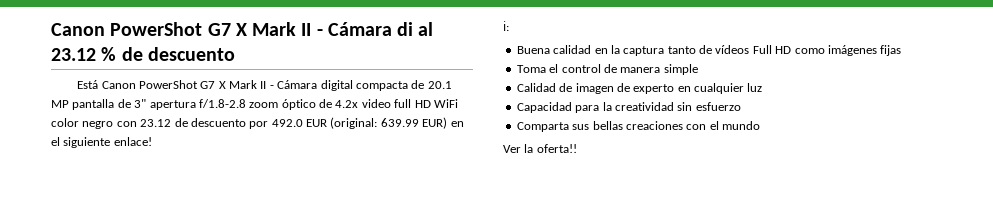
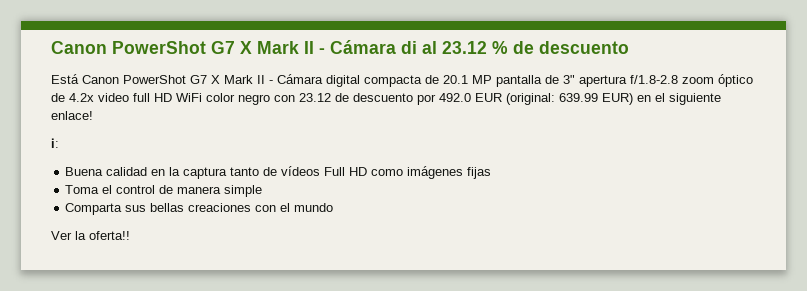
- Calidad de imagen de experto en cualquier luz
- Capacidad para la creatividad sin esfuerzo

